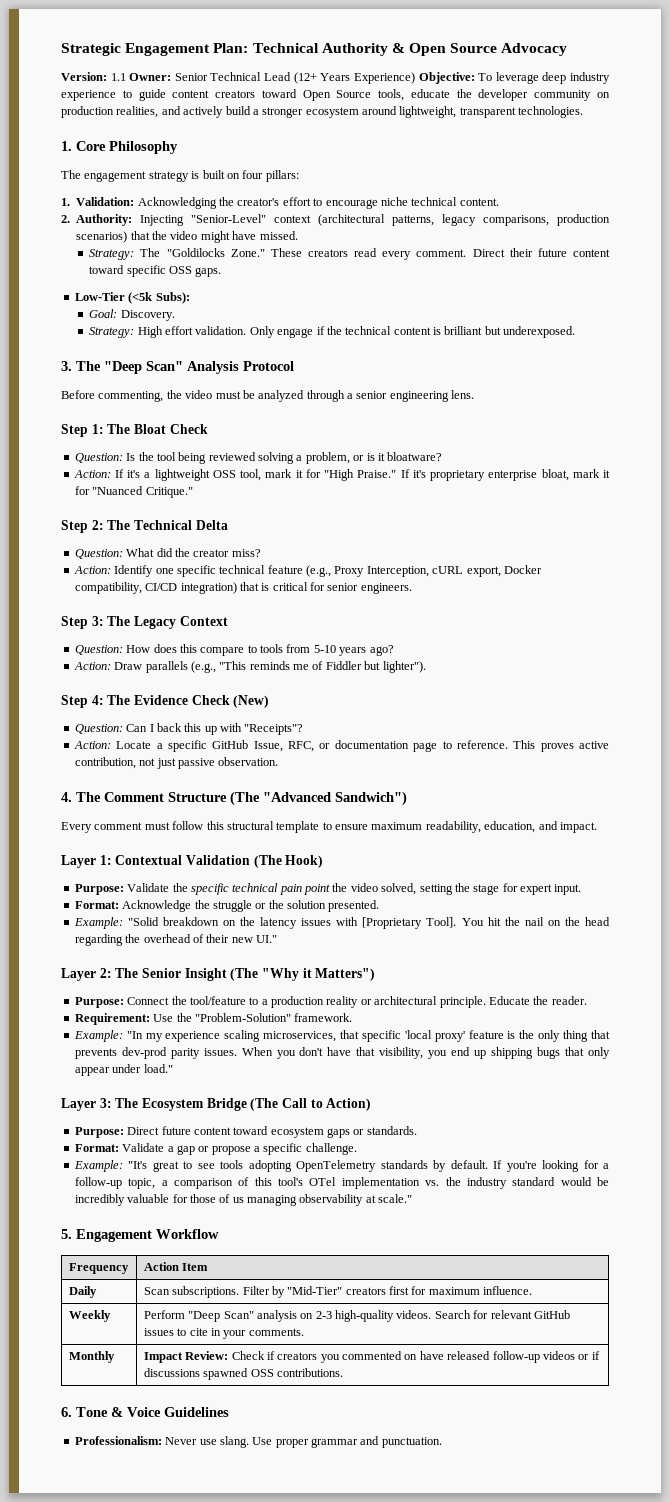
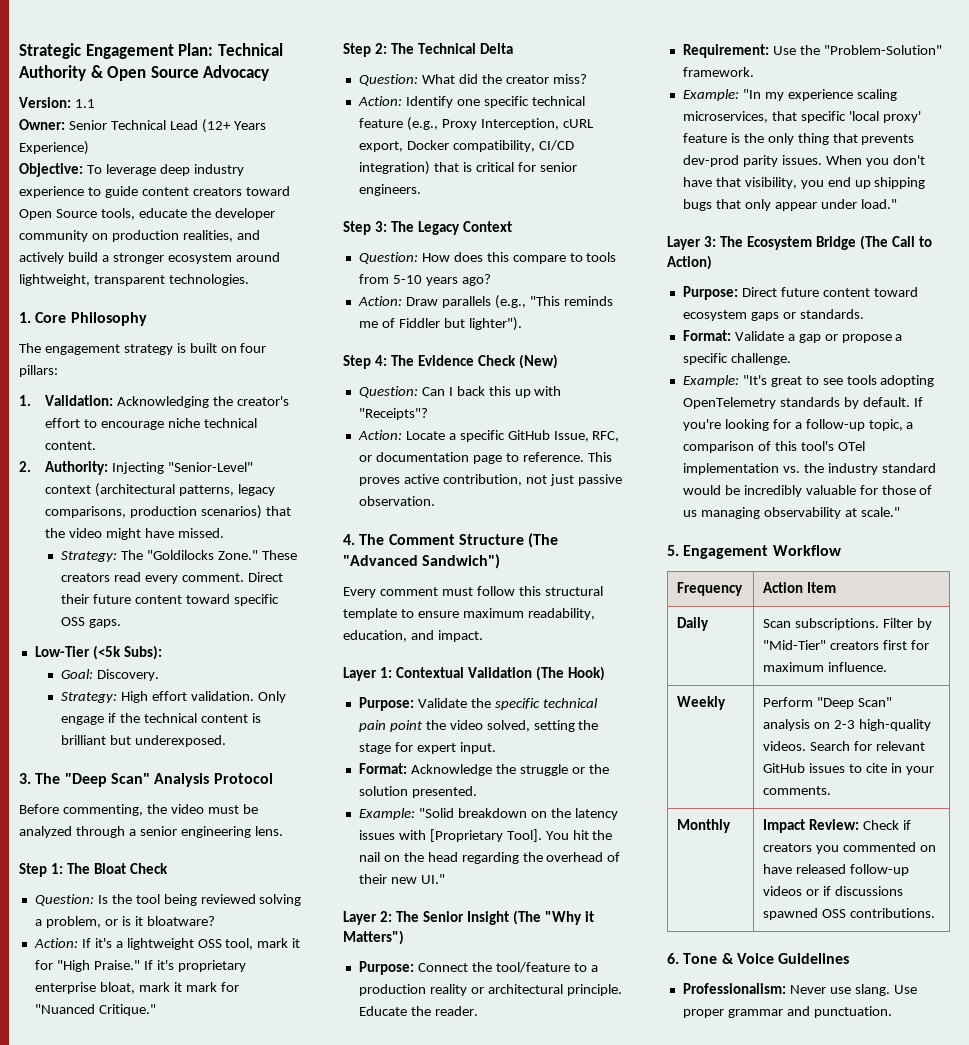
- Version: 1.1 Owner: Senior Technical Lead (12+ Years Experience) Objective: To leverage deep industry experience to guide content creators toward Open Source tools, educate the developer community on production realities, and actively build a stronger ecosystem around lightweight, transparent technologies.
+ Version: 1.1
+ Owner: Senior Technical Lead (12+ Years Experience)
+ Objective: To leverage deep industry experience to guide content creators toward Open Source tools, educate the developer community on production realities, and actively build a stronger ecosystem around lightweight, transparent technologies.
- If it's proprietary enterprise bloat, mark it for "Nuanced Critique."
+ If it's proprietary enterprise bloat, mark it mark for "Nuanced Critique."

